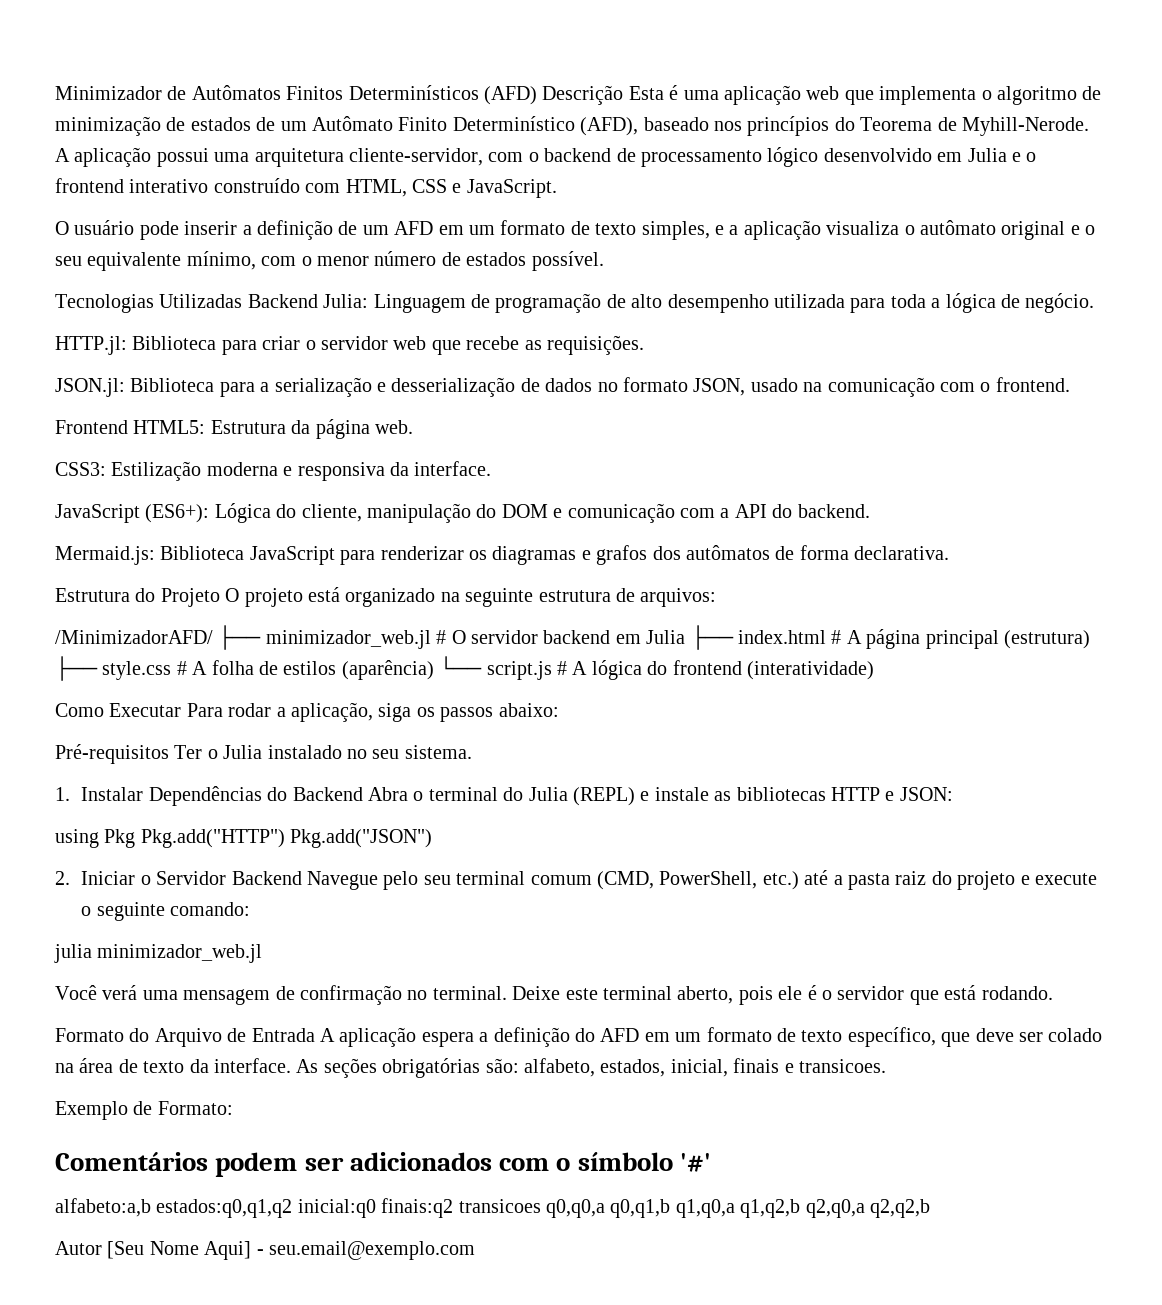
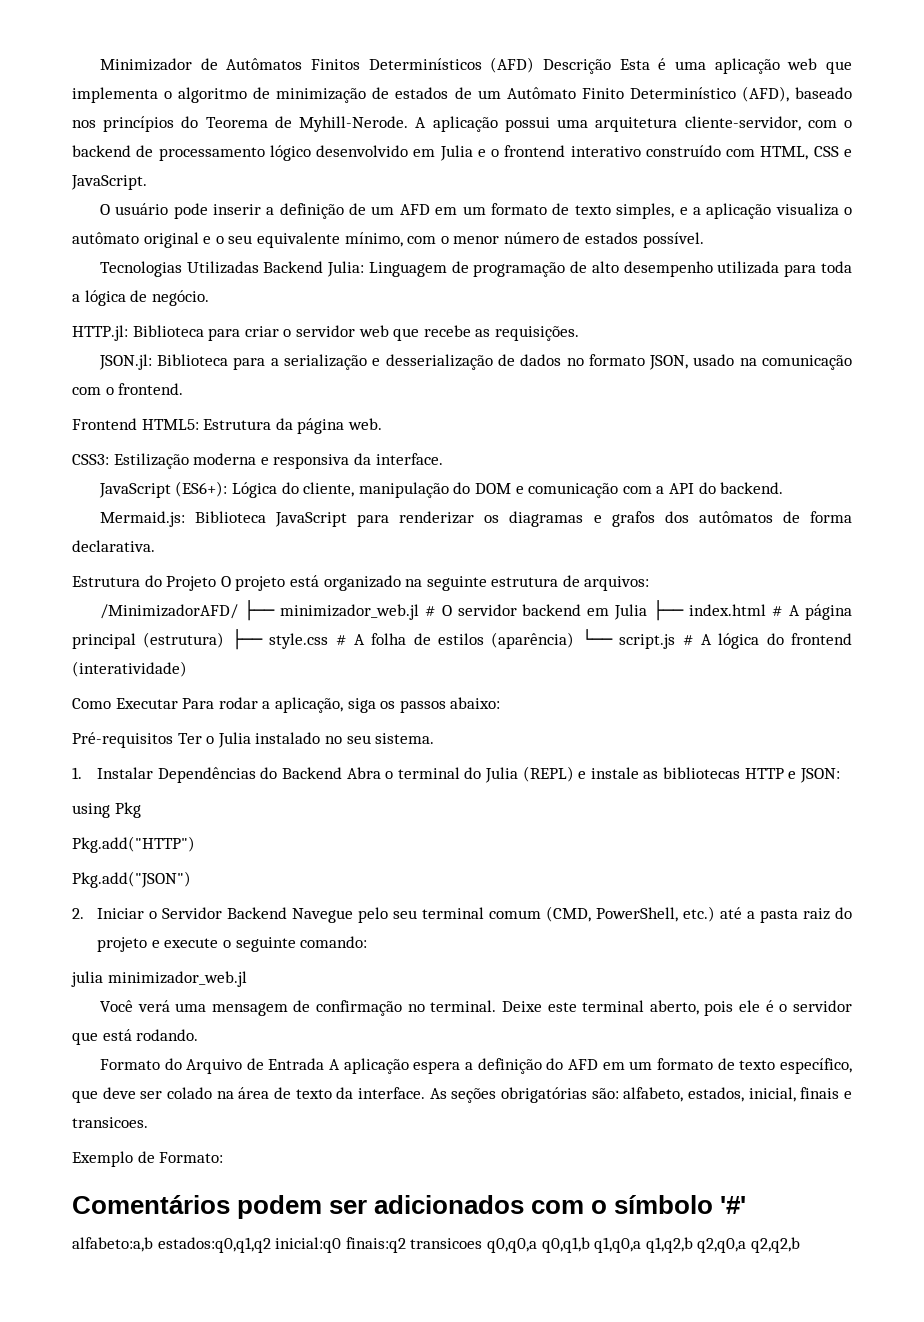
- using Pkg Pkg.add("HTTP") Pkg.add("JSON")
+ using Pkg
+ Pkg.add("HTTP")
+ Pkg.add("JSON")
- Autor [Seu Nome Aqui] - seu.email@exemplo.com

